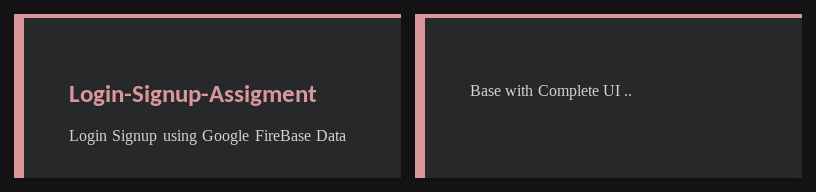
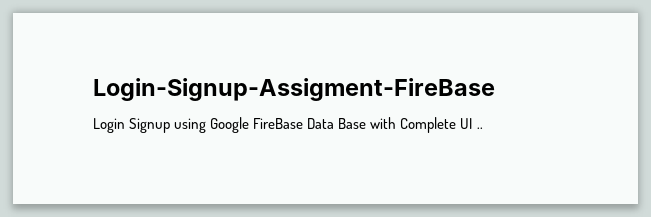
- Login-Signup-Assigment
+ Login-Signup-Assigment-FireBase

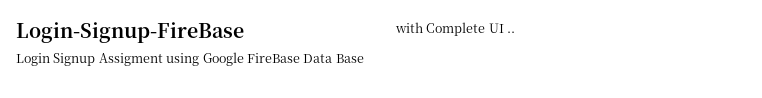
- Login-Signup-Assigment-FireBase
+ Login-Signup-FireBase
- Login Signup using Google FireBase Data Base with Complete UI ..
+ Login Signup Assigment using Google FireBase Data Base with Complete UI ..

